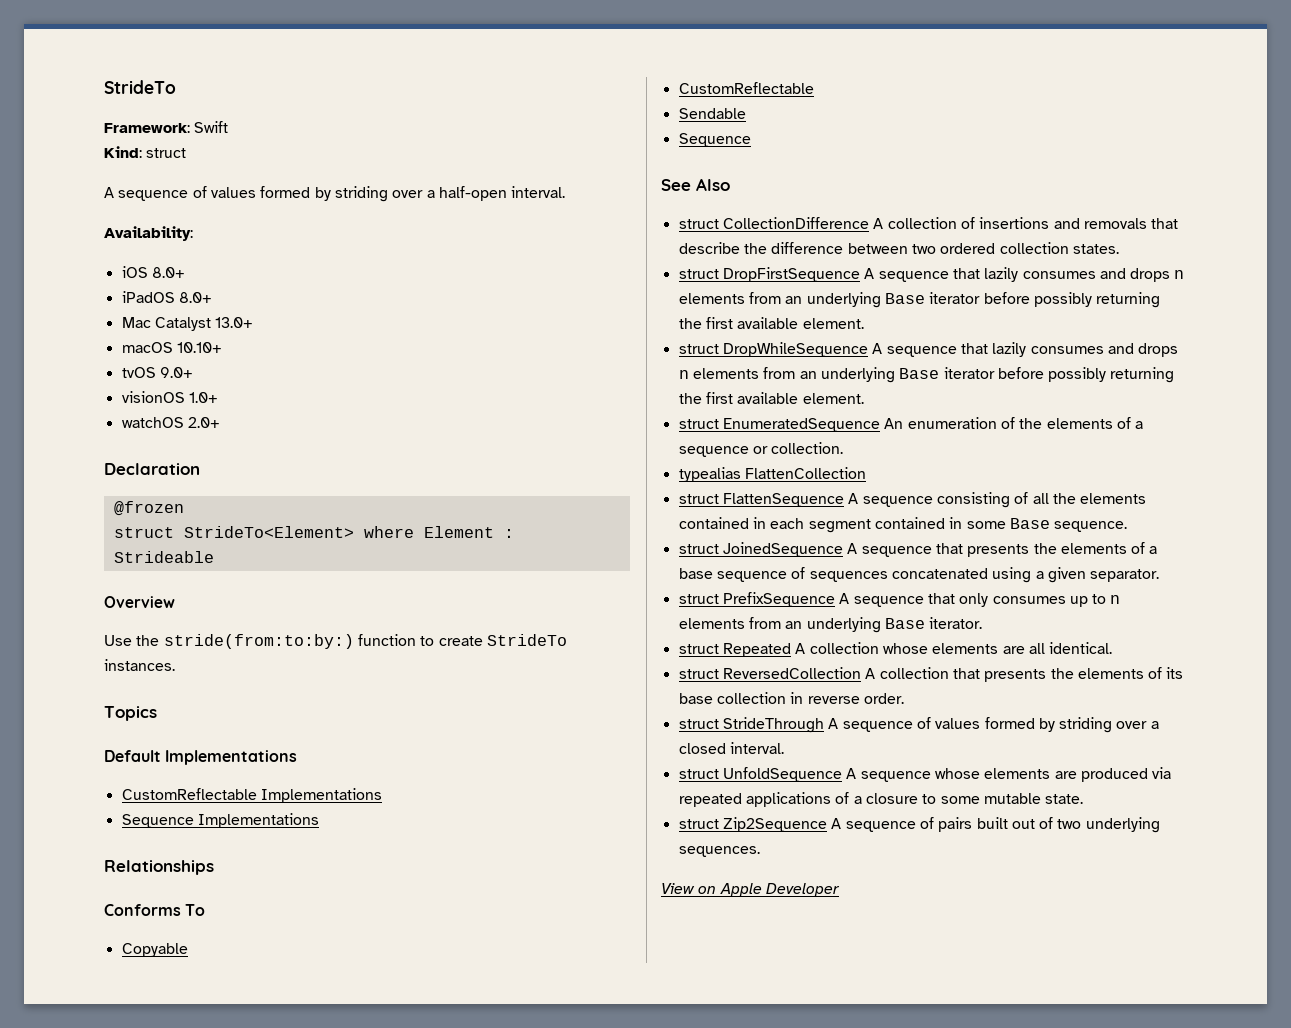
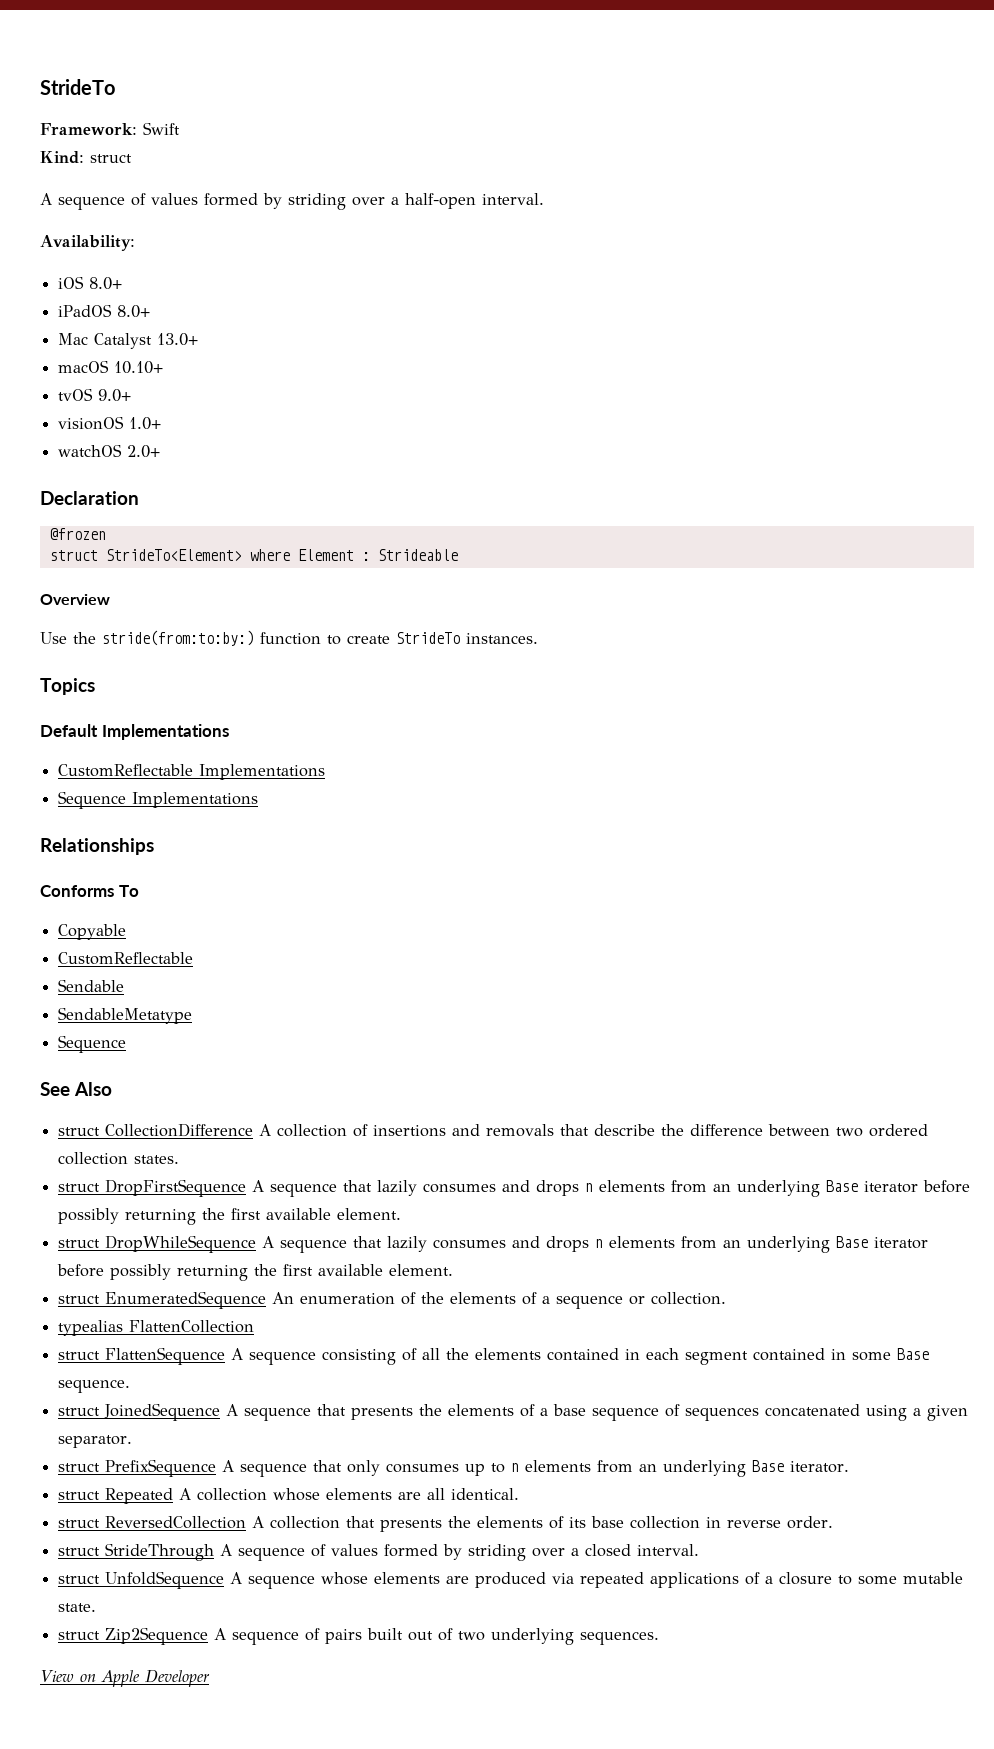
+ SendableMetatype

